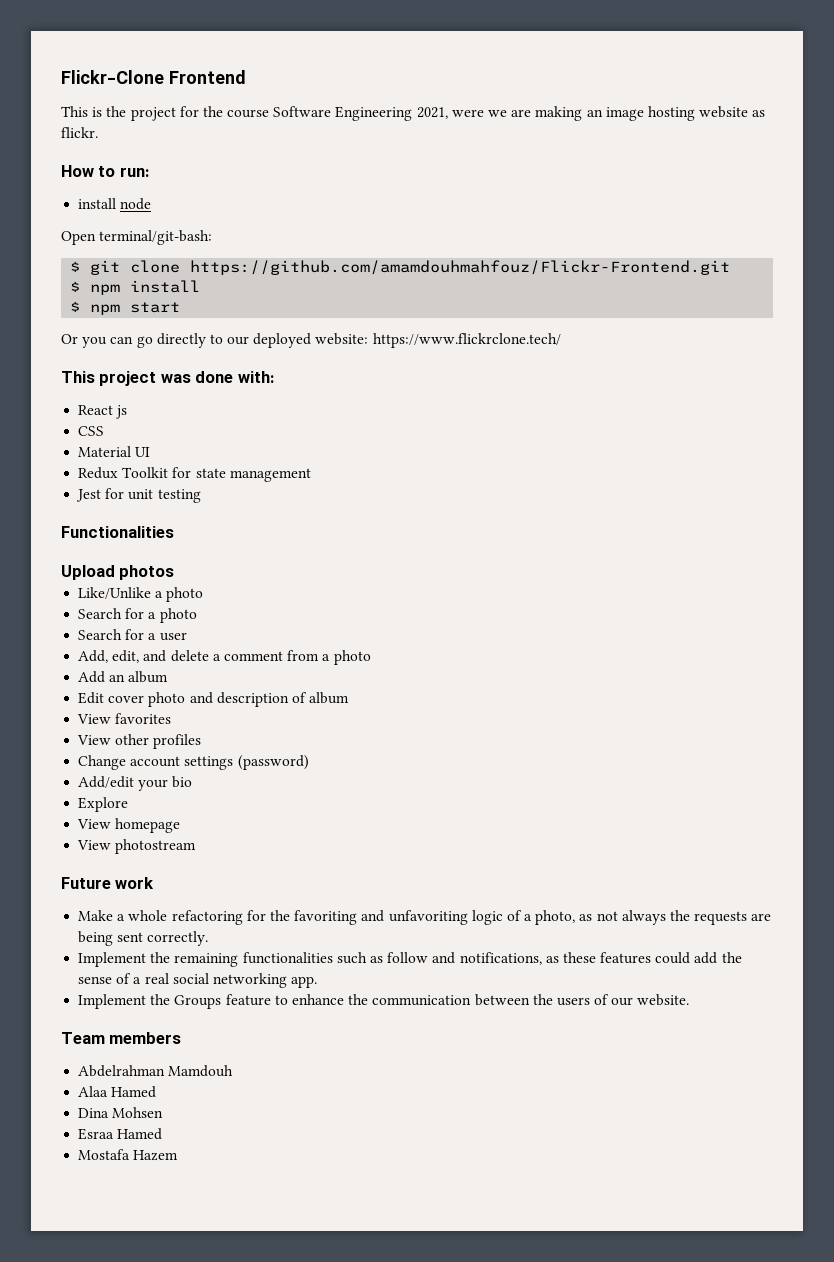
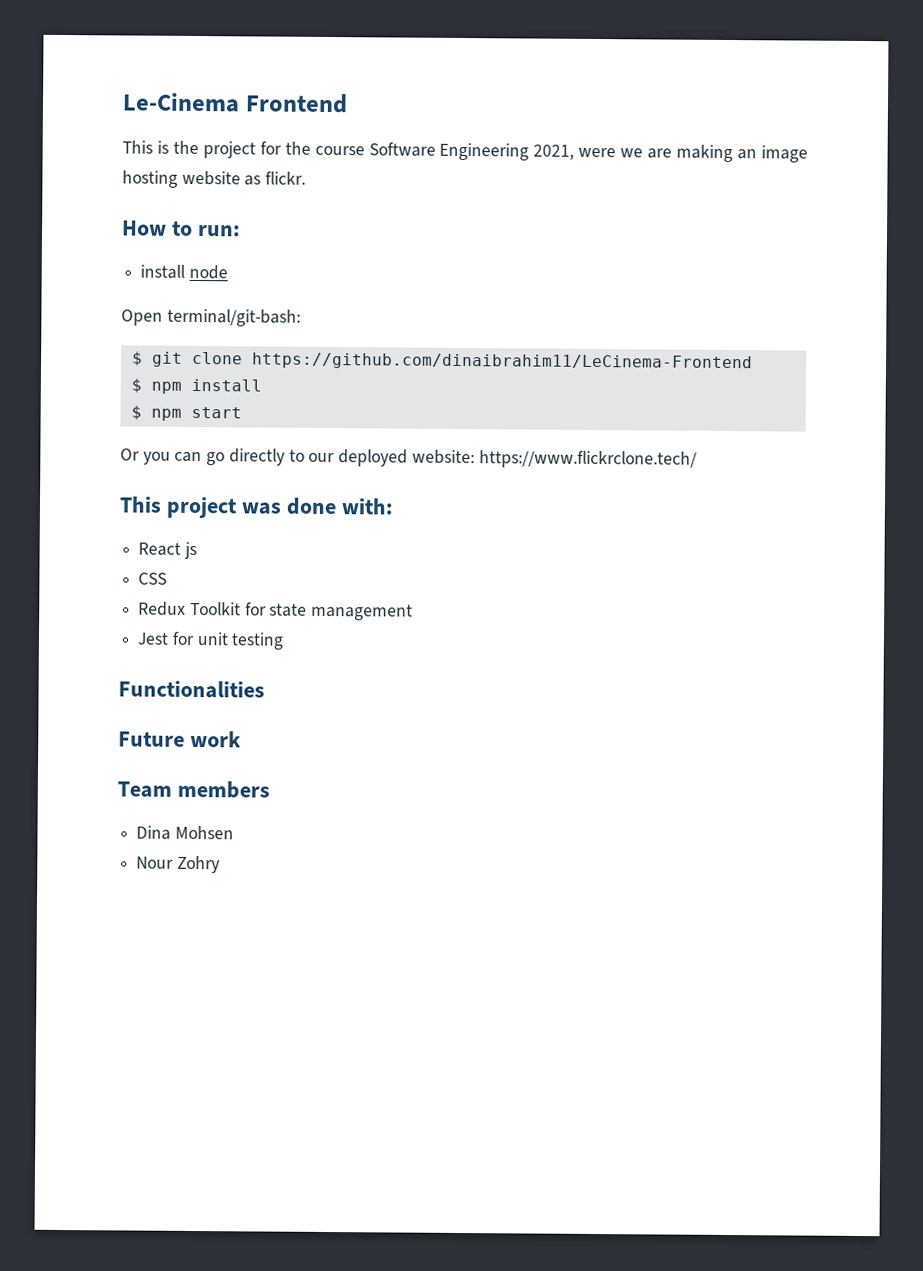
- Flickr-Clone Frontend
+ Le-Cinema Frontend
- $ git clone https://github.com/amamdouhmahfouz/Flickr-Frontend.git
+ $ git clone https://github.com/dinaibrahim11/LeCinema-Frontend
- Material UI
- Upload photos
- Like/Unlike a photo
- Search for a photo
- Search for a user
- Add, edit, and delete a comment from a photo
- Add an album
- Edit cover photo and description of album
- View favorites
- View other profiles
- Change account settings (password)
- Add/edit your bio
- Explore
- View homepage
- View photostream
  Future work
- Make a whole refactoring for the favoriting and unfavoriting logic of a photo, as not always the requests are being sent correctly.
- Implement the remaining functionalities such as follow and notifications, as these features could add the sense of a real social networking app.
- Implement the Groups feature to enhance the communication between the users of our website.
  Team members
- Abdelrahman Mamdouh
- Alaa Hamed
  Dina Mohsen
- Esraa Hamed
- Mostafa Hazem
+ Nour Zohry

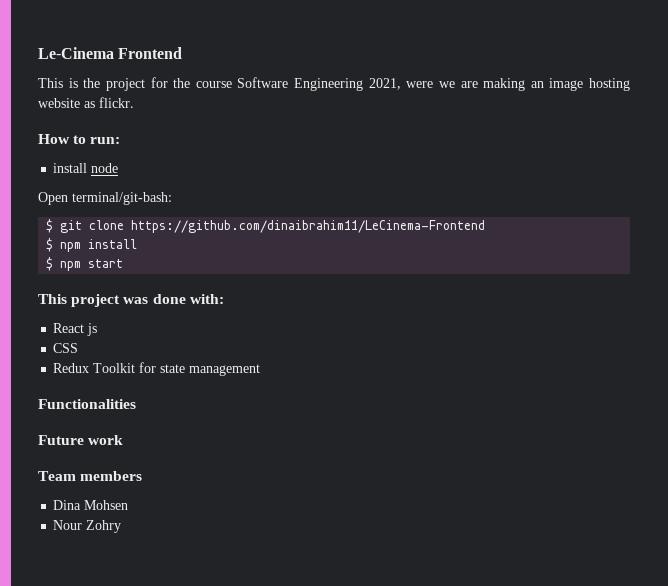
- Or you can go directly to our deployed website: https://www.flickrclone.tech/
- Jest for unit testing

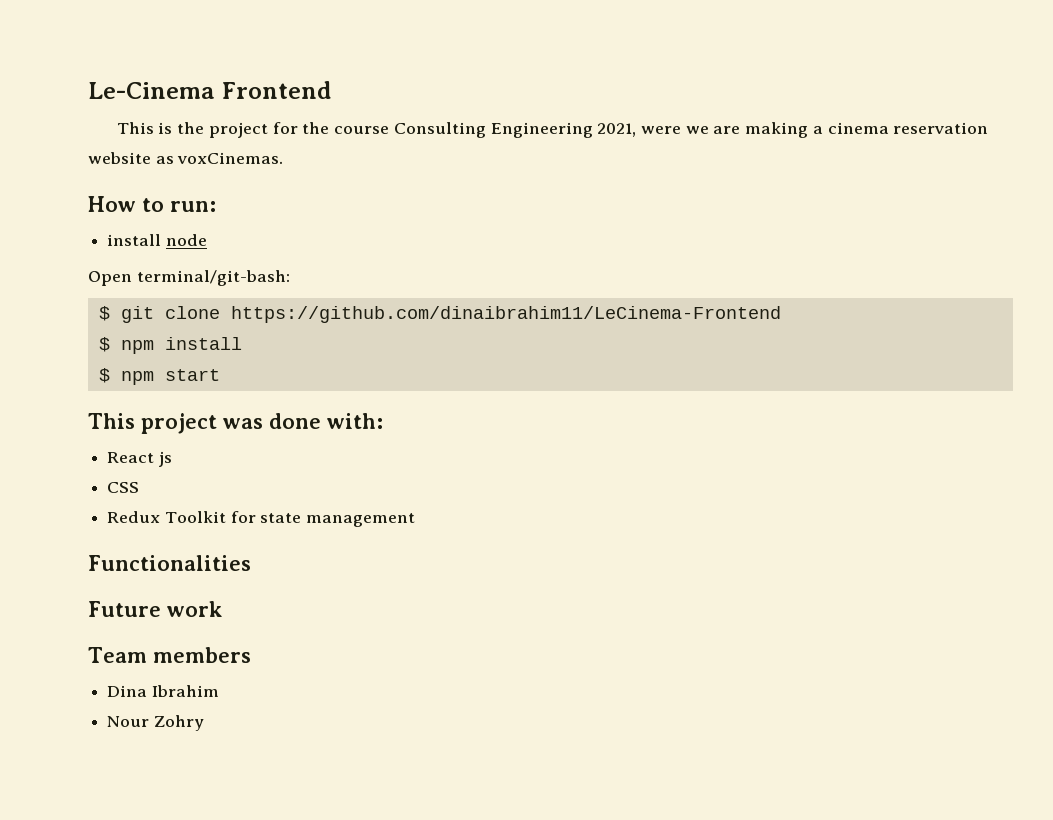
- This is the project for the course Software Engineering 2021, were we are making an image hosting website as flickr.
+ This is the project for the course Consulting Engineering 2021, were we are making a cinema reservation website as voxCinemas.
- Dina Mohsen
+ Dina Ibrahim

